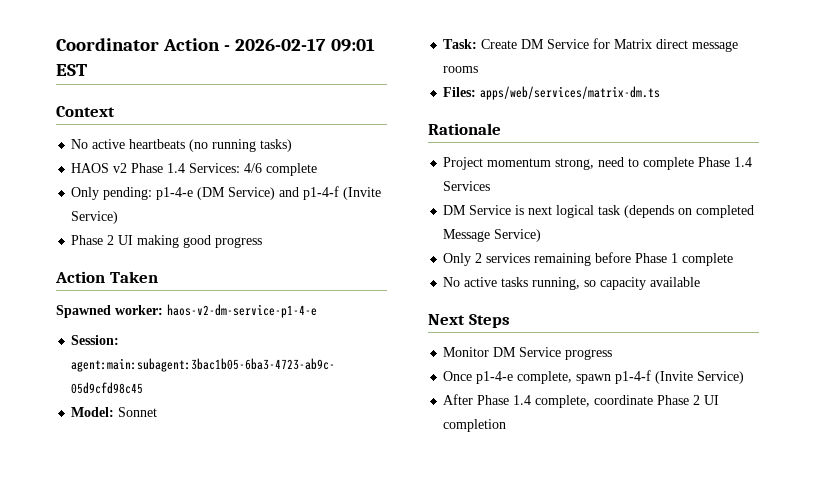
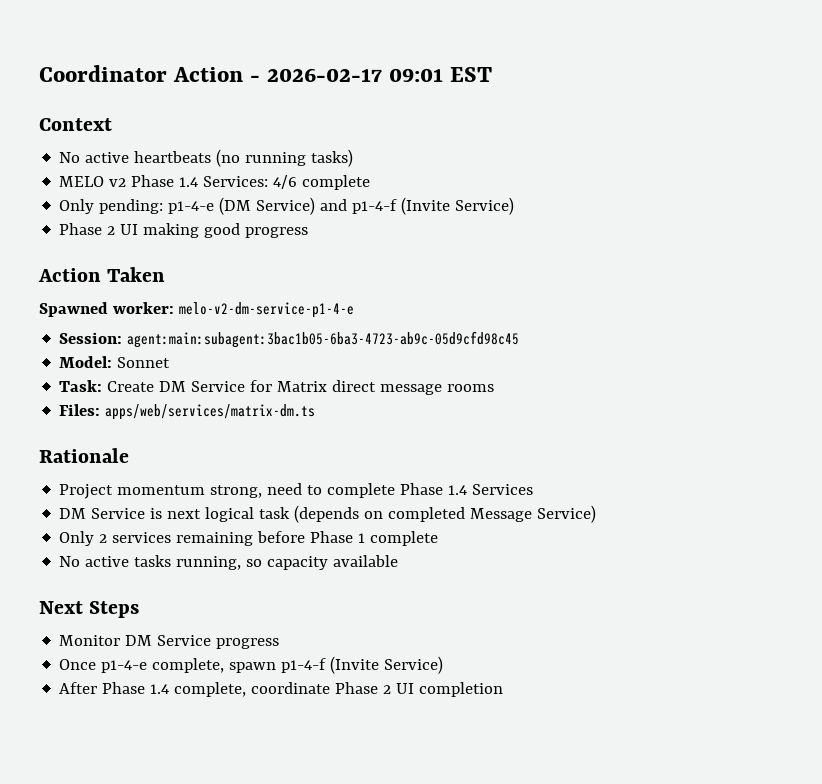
- HAOS v2 Phase 1.4 Services: 4/6 complete
+ MELO v2 Phase 1.4 Services: 4/6 complete
- Spawned worker: haos-v2-dm-service-p1-4-e
+ Spawned worker: melo-v2-dm-service-p1-4-e

